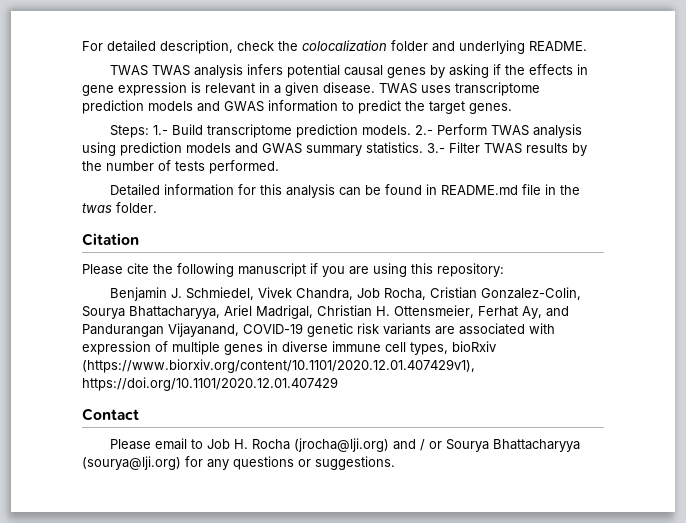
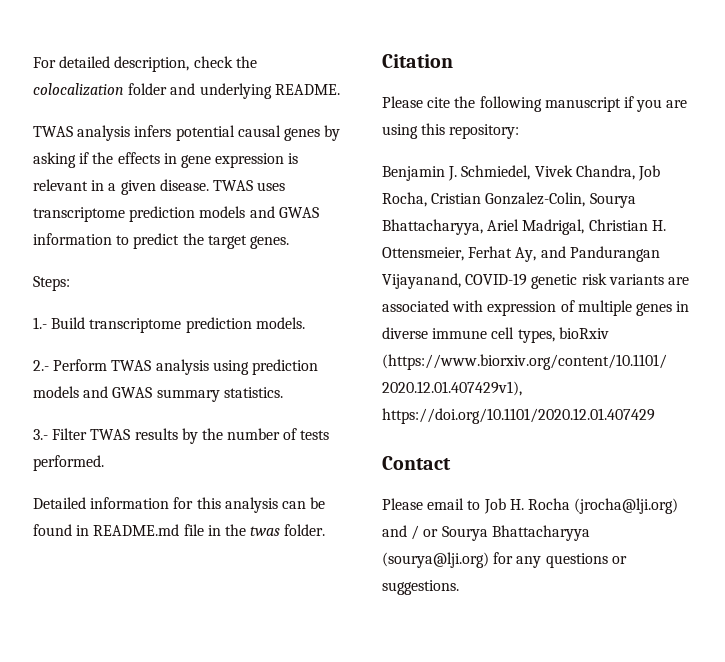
- TWAS TWAS analysis infers potential causal genes by asking if the effects in gene expression is relevant in a given disease.
+ TWAS analysis infers potential causal genes by asking if the effects in gene expression is relevant in a given disease.
- Steps: 1.- Build transcriptome prediction models. 2.- Perform TWAS analysis using prediction models and GWAS summary statistics. 3.- Filter TWAS results by the number of tests performed.
+ Steps:
+ 1.- Build transcriptome prediction models.
+ 2.- Perform TWAS analysis using prediction models and GWAS summary statistics.
+ 3.- Filter TWAS results by the number of tests performed.

